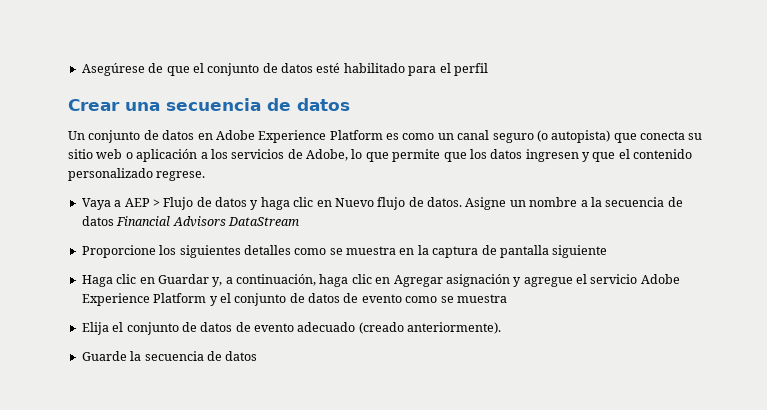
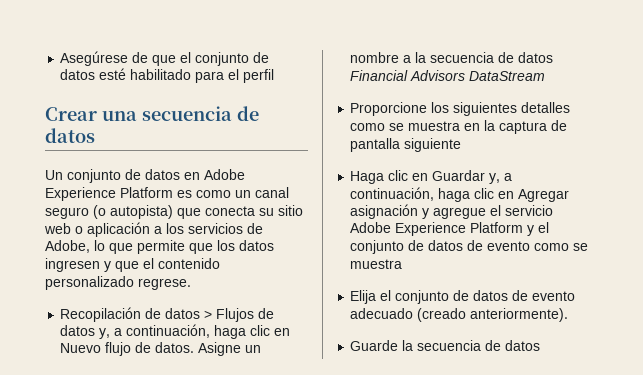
- Vaya a AEP > Flujo de datos y haga clic en Nuevo flujo de datos.
+ Recopilación de datos > Flujos de datos y, a continuación, haga clic en Nuevo flujo de datos.

